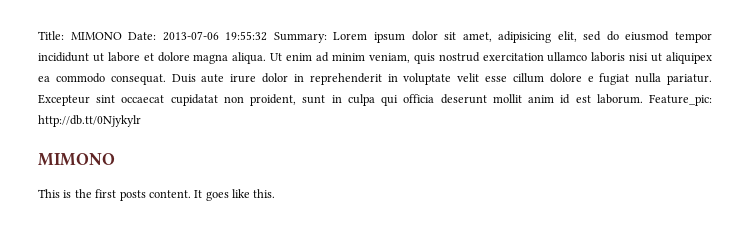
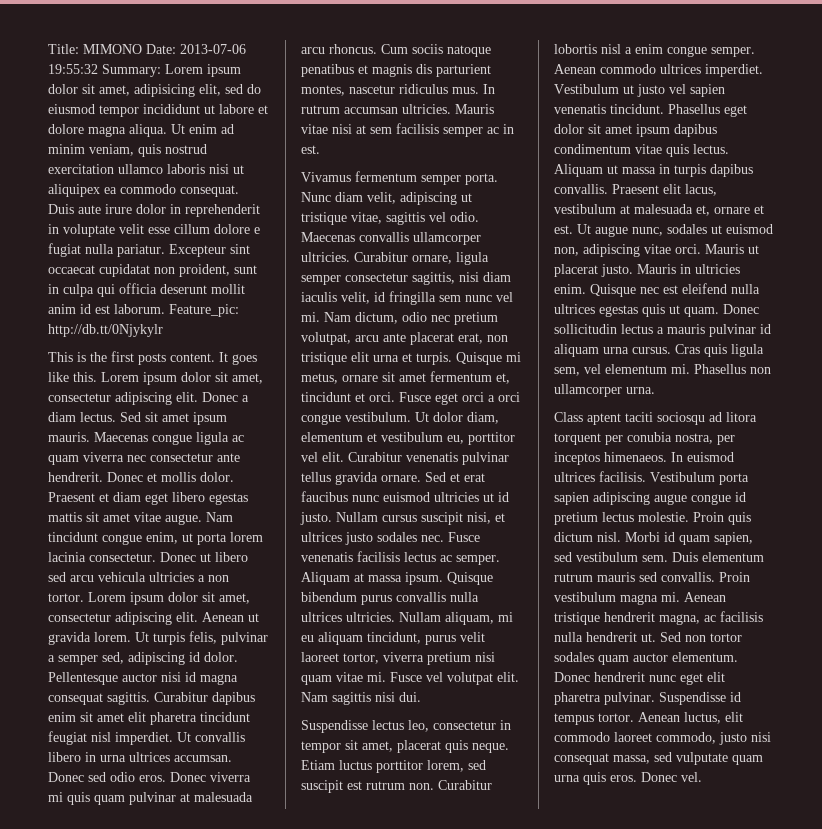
  Feature_pic: http://db.tt/0Njykylr
- MIMONO
+ Lorem ipsum dolor sit amet, consectetur adipiscing elit. Donec a diam lectus. Sed sit amet ipsum mauris. Maecenas congue ligula ac quam viverra nec consectetur ante hendrerit. Donec et mollis dolor. Praesent et diam eget libero egestas mattis sit amet vitae augue. Nam tincidunt congue enim, ut porta lorem lacinia consectetur. Donec ut libero sed arcu vehicula ultricies a non tortor. Lorem ipsum dolor sit amet, consectetur adipiscing elit. Aenean ut gravida lorem. Ut turpis felis, pulvinar a semper sed, adipiscing id dolor. Pellentesque auctor nisi id magna consequat sagittis. Curabitur dapibus enim sit amet elit pharetra tincidunt feugiat nisl imperdiet. Ut convallis libero in urna ultrices accumsan. Donec sed odio eros. Donec viverra mi quis quam pulvinar at malesuada arcu rhoncus. Cum sociis natoque penatibus et magnis dis parturient montes, nascetur ridiculus mus. In rutrum accumsan ultricies. Mauris vitae nisi at sem facilisis semper ac in est.
+ Vivamus fermentum semper porta. Nunc diam velit, adipiscing ut tristique vitae, sagittis vel odio. Maecenas convallis ullamcorper ultricies. Curabitur ornare, ligula semper consectetur sagittis, nisi diam iaculis velit, id fringilla sem nunc vel mi. Nam dictum, odio nec pretium volutpat, arcu ante placerat erat, non tristique elit urna et turpis. Quisque mi metus, ornare sit amet fermentum et, tincidunt et orci. Fusce eget orci a orci congue vestibulum. Ut dolor diam, elementum et vestibulum eu, porttitor vel elit. Curabitur venenatis pulvinar tellus gravida ornare. Sed et erat faucibus nunc euismod ultricies ut id justo. Nullam cursus suscipit nisi, et ultrices justo sodales nec. Fusce venenatis facilisis lectus ac semper. Aliquam at massa ipsum. Quisque bibendum purus convallis nulla ultrices ultricies. Nullam aliquam, mi eu aliquam tincidunt, purus velit laoreet tortor, viverra pretium nisi quam vitae mi. Fusce vel volutpat elit. Nam sagittis nisi dui.
+ Suspendisse lectus leo, consectetur in tempor sit amet, placerat quis neque. Etiam luctus porttitor lorem, sed suscipit est rutrum non. Curabitur lobortis nisl a enim congue semper. Aenean commodo ultrices imperdiet. Vestibulum ut justo vel sapien venenatis tincidunt. Phasellus eget dolor sit amet ipsum dapibus condimentum vitae quis lectus. Aliquam ut massa in turpis dapibus convallis. Praesent elit lacus, vestibulum at malesuada et, ornare et est. Ut augue nunc, sodales ut euismod non, adipiscing vitae orci. Mauris ut placerat justo. Mauris in ultricies enim. Quisque nec est eleifend nulla ultrices egestas quis ut quam. Donec sollicitudin lectus a mauris pulvinar id aliquam urna cursus. Cras quis ligula sem, vel elementum mi. Phasellus non ullamcorper urna.
+ Class aptent taciti sociosqu ad litora torquent per conubia nostra, per inceptos himenaeos. In euismod ultrices facilisis. Vestibulum porta sapien adipiscing augue congue id pretium lectus molestie. Proin quis dictum nisl. Morbi id quam sapien, sed vestibulum sem. Duis elementum rutrum mauris sed convallis. Proin vestibulum magna mi. Aenean tristique hendrerit magna, ac facilisis nulla hendrerit ut. Sed non tortor sodales quam auctor elementum. Donec hendrerit nunc eget elit pharetra pulvinar. Suspendisse id tempus tortor. Aenean luctus, elit commodo laoreet commodo, justo nisi consequat massa, sed vulputate quam urna quis eros. Donec vel.

